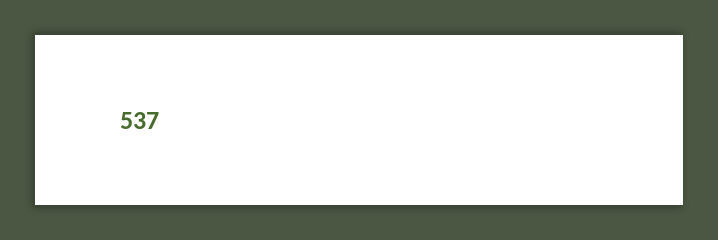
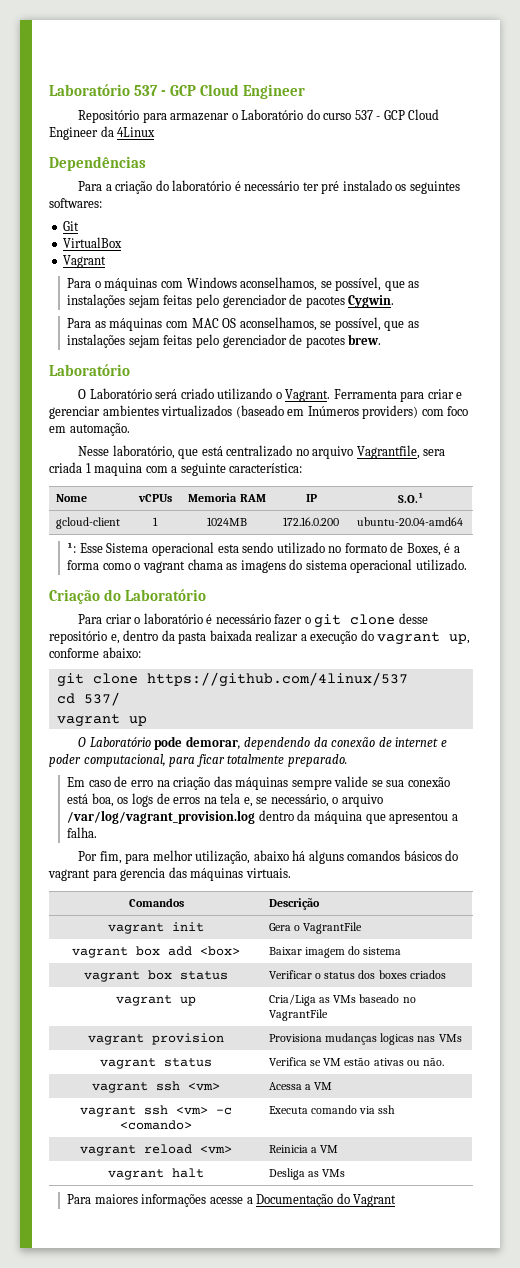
- 537
+ Laboratório 537 - GCP Cloud Engineer
+ Repositório para armazenar o Laboratório do curso 537 - GCP Cloud Engineer da 4Linux
+ Dependências
+ Para a criação do laboratório é necessário ter pré instalado os seguintes softwares:
+ Git
+ VirtualBox
+ Vagrant
+ Para o máquinas com Windows aconselhamos, se possível, que as instalações sejam feitas pelo gerenciador de pacotes Cygwin.
+ Para as máquinas com MAC OS aconselhamos, se possível, que as instalações sejam feitas pelo gerenciador de pacotes brew.
+ Laboratório
+ O Laboratório será criado utilizando o Vagrant. Ferramenta para criar e gerenciar ambientes virtualizados (baseado em Inúmeros providers) com foco em automação.
+ Nesse laboratório, que está centralizado no arquivo Vagrantfile, sera criada 1 maquina com a seguinte característica:
+ Nome | vCPUs | Memoria RAM | IP | S.O.¹
+ gcloud-client | 1 | 1024MB | 172.16.0.200 | ubuntu-20.04-amd64
+ ¹: Esse Sistema operacional esta sendo utilizado no formato de Boxes, é a forma como o vagrant chama as imagens do sistema operacional utilizado.
+ Criação do Laboratório
+ Para criar o laboratório é necessário fazer o git clone desse repositório e, dentro da pasta baixada realizar a execução do vagrant up, conforme abaixo:
+ git clone https://github.com/4linux/537
+ cd 537/
+ vagrant up
+ O Laboratório pode demorar, dependendo da conexão de internet e poder computacional, para ficar totalmente preparado.
+ Em caso de erro na criação das máquinas sempre valide se sua conexão está boa, os logs de erros na tela e, se necessário, o arquivo /var/log/vagrant_provision.log dentro da máquina que apresentou a falha.
+ Por fim, para melhor utilização, abaixo há alguns comandos básicos do vagrant para gerencia das máquinas virtuais.
+ Comandos | Descrição
+ vagrant init | Gera o VagrantFile
+ vagrant box add <box> | Baixar imagem do sistema
+ vagrant box status | Verificar o status dos boxes criados
+ vagrant up | Cria/Liga as VMs baseado no VagrantFile
+ vagrant provision | Provisiona mudanças logicas nas VMs
+ vagrant status | Verifica se VM estão ativas ou não.
+ vagrant ssh <vm> | Acessa a VM
+ vagrant ssh <vm> -c <comando> | Executa comando via ssh
+ vagrant reload <vm> | Reinicia a VM
+ vagrant halt | Desliga as VMs
+ Para maiores informações acesse a Documentação do Vagrant

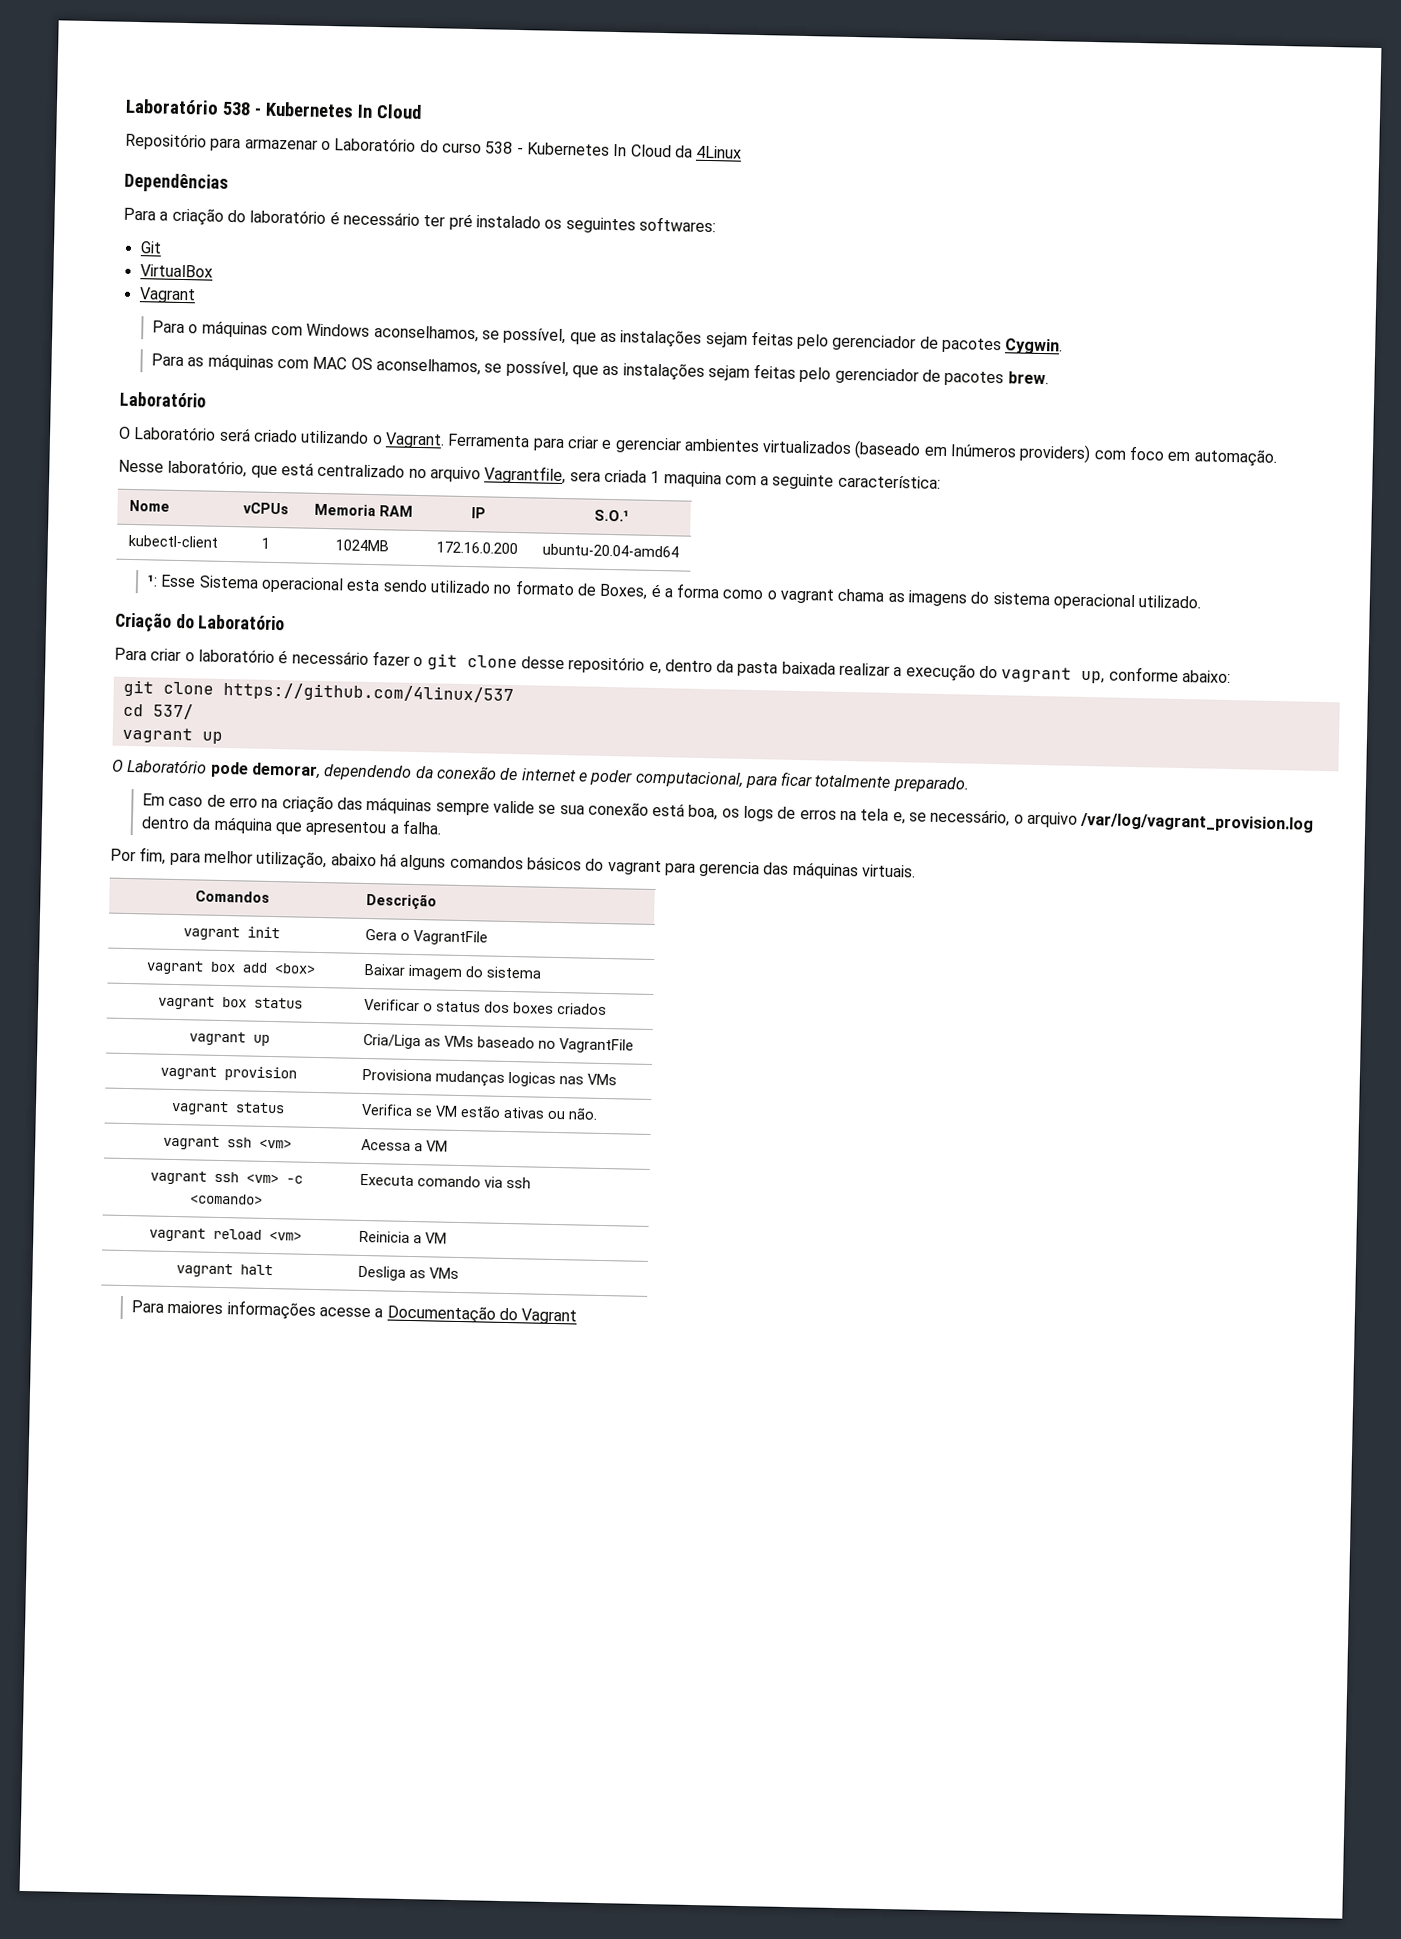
- Laboratório 537 - GCP Cloud Engineer
+ Laboratório 538 - Kubernetes In Cloud
- Repositório para armazenar o Laboratório do curso 537 - GCP Cloud Engineer da 4Linux
+ Repositório para armazenar o Laboratório do curso 538 - Kubernetes In Cloud da 4Linux
- gcloud-client | 1 | 1024MB | 172.16.0.200 | ubuntu-20.04-amd64
+ kubectl-client | 1 | 1024MB | 172.16.0.200 | ubuntu-20.04-amd64

